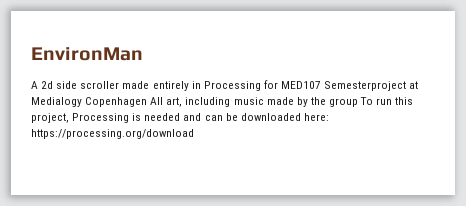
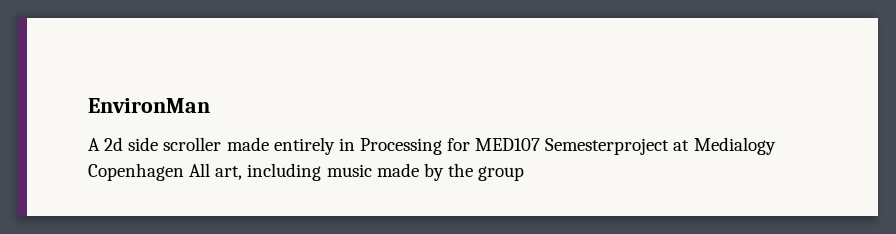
- A 2d side scroller made entirely in Processing for MED107 Semesterproject at Medialogy Copenhagen All art, including music made by the group To run this project, Processing is needed and can be downloaded here: https://processing.org/download
+ A 2d side scroller made entirely in Processing for MED107 Semesterproject at Medialogy Copenhagen All art, including music made by the group

